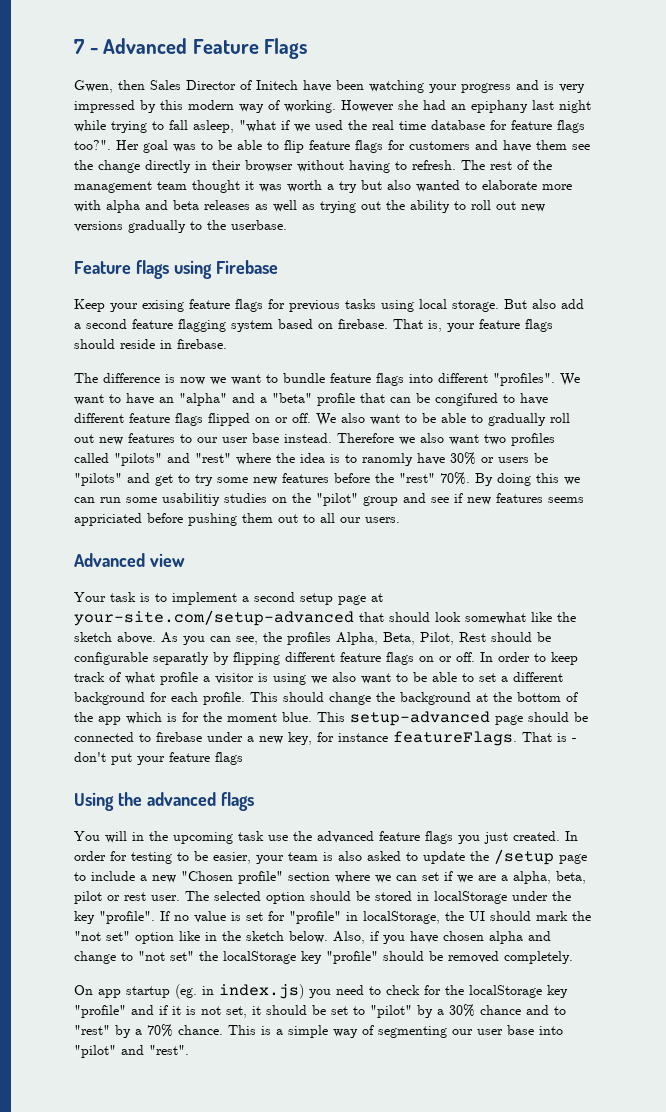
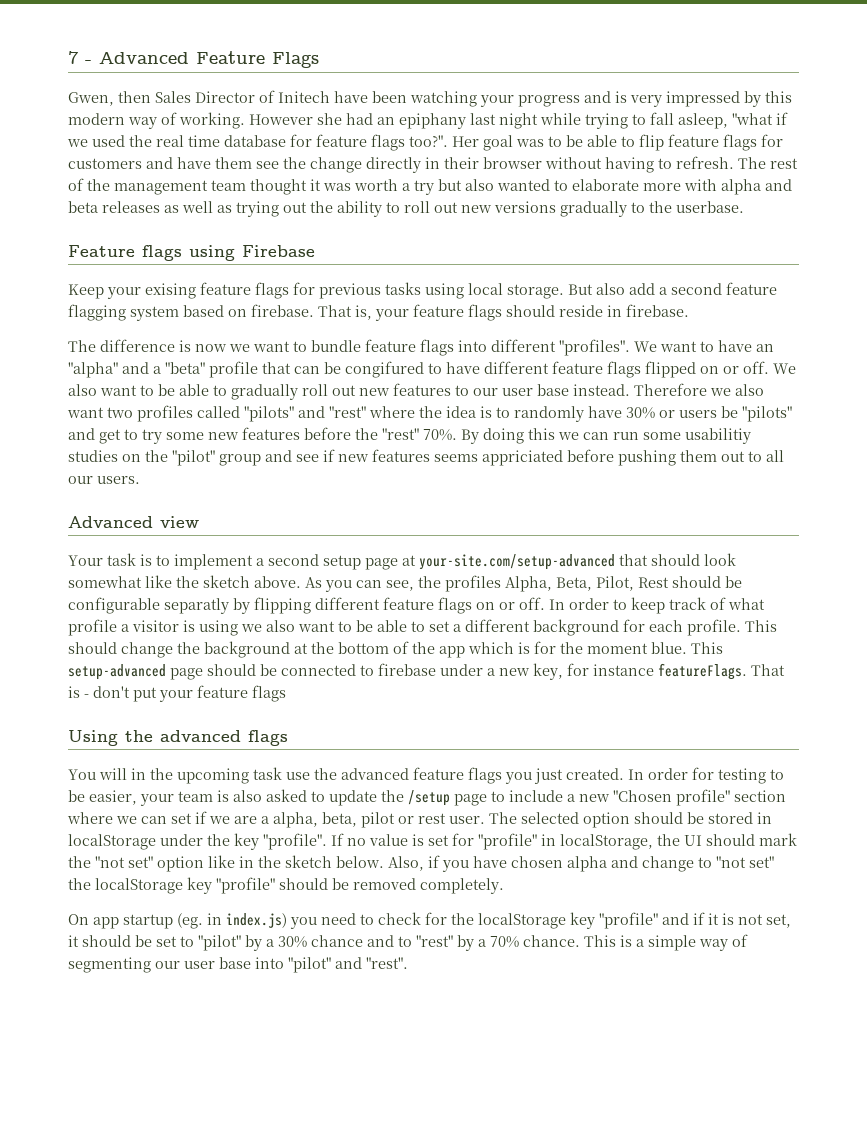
- Therefore we also want two profiles called "pilots" and "rest" where the idea is to ranomly have 30% or users be "pilots" and get to try some new features before the "rest" 70%.
+ Therefore we also want two profiles called "pilots" and "rest" where the idea is to randomly have 30% or users be "pilots" and get to try some new features before the "rest" 70%.

